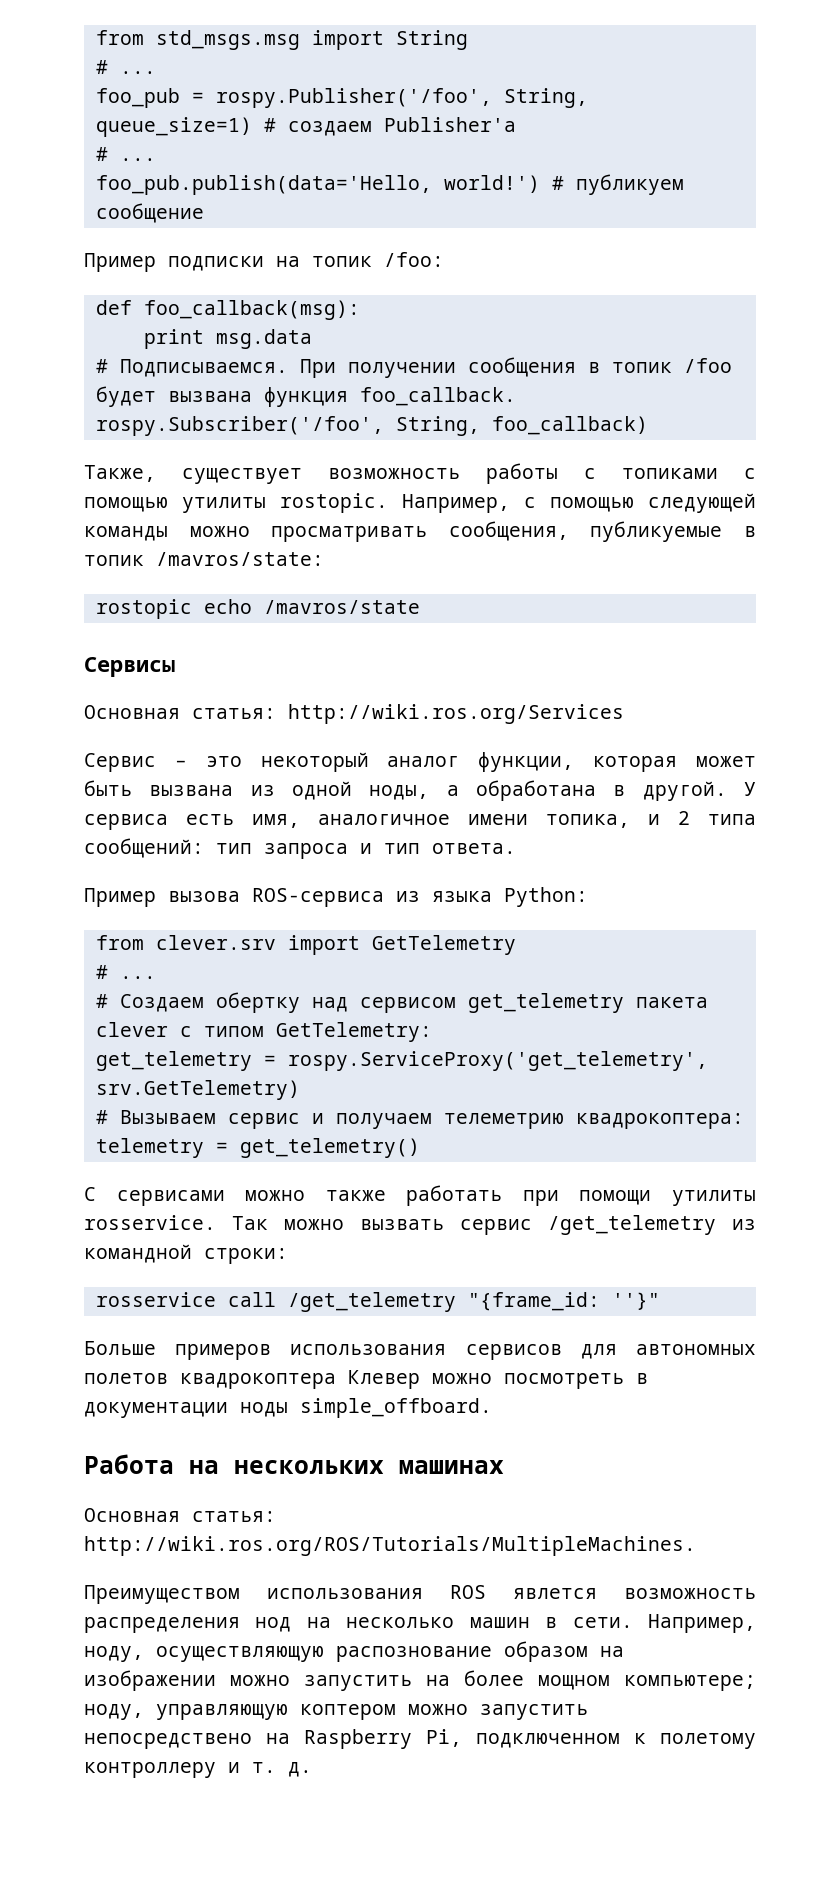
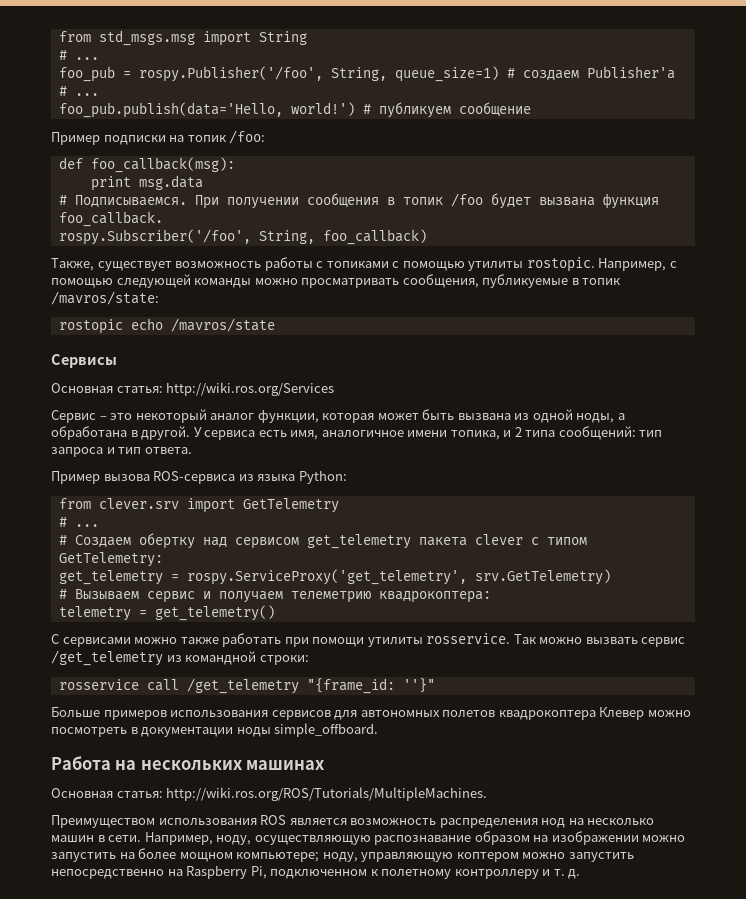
- Преимуществом использования ROS явлется возможность распределения нод на несколько машин в сети.
+ Преимуществом использования ROS является возможность распределения нод на несколько машин в сети.
- Например, ноду, осуществляющую распознование образом на изображении можно запустить на более мощном компьютере; ноду, управляющую коптером можно запустить непосредствено на Raspberry Pi, подключенном к полетому контроллеру и т. д.
+ Например, ноду, осуществляющую распознавание образом на изображении можно запустить на более мощном компьютере; ноду, управляющую коптером можно запустить непосредственно на Raspberry Pi, подключенном к полетному контроллеру и т. д.

